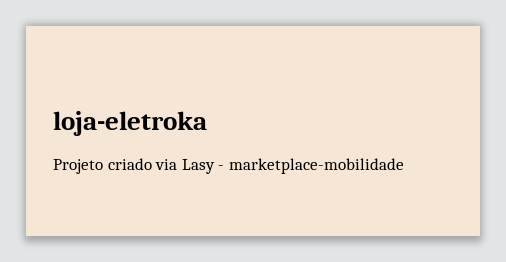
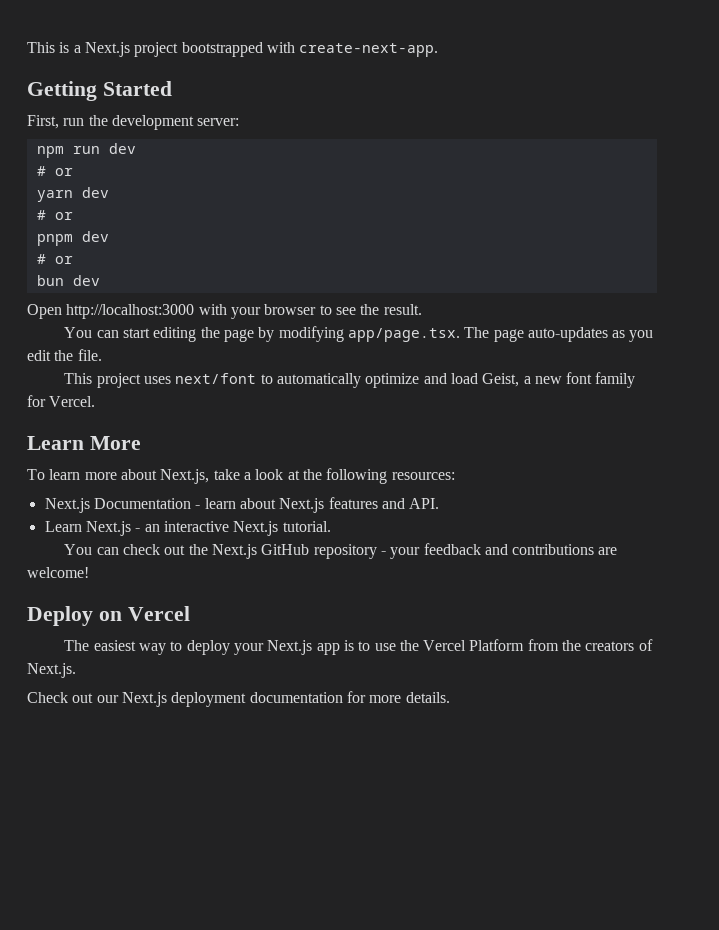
- loja-eletroka
- Projeto criado via Lasy - marketplace-mobilidade
+ This is a Next.js project bootstrapped with create-next-app.
+ Getting Started
+ First, run the development server:
+ npm run dev
+ # or
+ yarn dev
+ # or
+ pnpm dev
+ # or
+ bun dev
+ Open http://localhost:3000 with your browser to see the result.
+ You can start editing the page by modifying app/page.tsx. The page auto-updates as you edit the file.
+ This project uses next/font to automatically optimize and load Geist, a new font family for Vercel.
+ Learn More
+ To learn more about Next.js, take a look at the following resources:
+ Next.js Documentation - learn about Next.js features and API.
+ Learn Next.js - an interactive Next.js tutorial.
+ You can check out the Next.js GitHub repository - your feedback and contributions are welcome!
+ Deploy on Vercel
+ The easiest way to deploy your Next.js app is to use the Vercel Platform from the creators of Next.js.
+ Check out our Next.js deployment documentation for more details.

